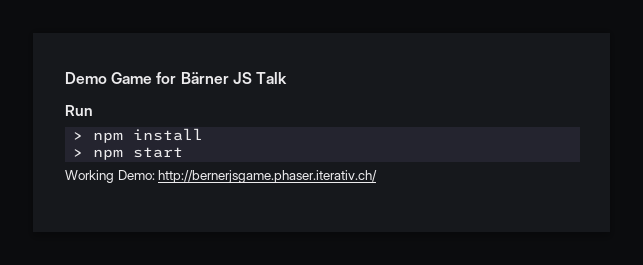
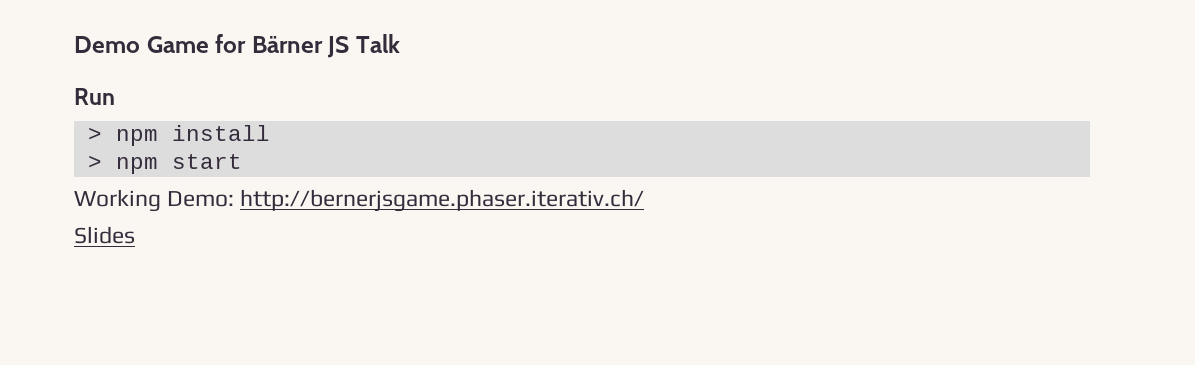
+ Slides

